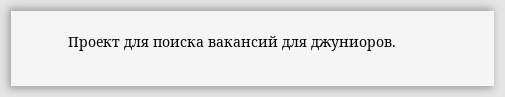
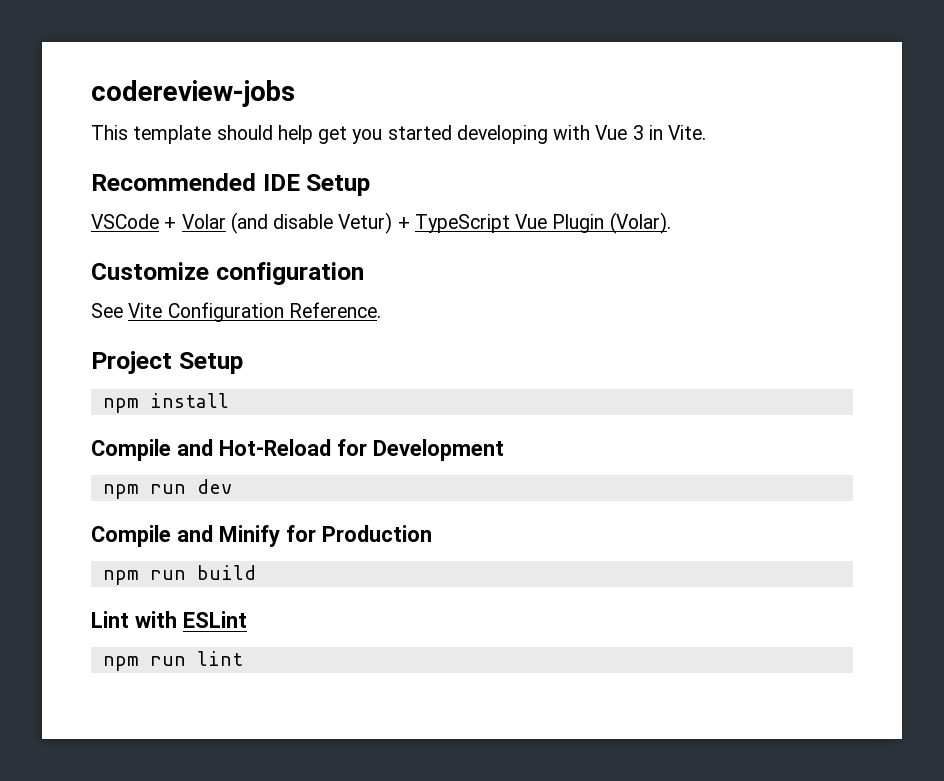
- Проект для поиска вакансий для джуниоров.
+ codereview-jobs
+ This template should help get you started developing with Vue 3 in Vite.
+ Recommended IDE Setup
+ VSCode + Volar (and disable Vetur) + TypeScript Vue Plugin (Volar).
+ Customize configuration
+ See Vite Configuration Reference.
+ Project Setup
+ npm install
+ Compile and Hot-Reload for Development
+ npm run dev
+ Compile and Minify for Production
+ npm run build
+ Lint with ESLint
+ npm run lint

